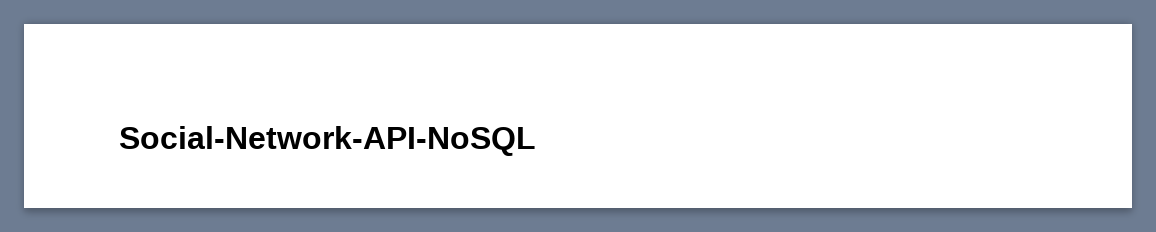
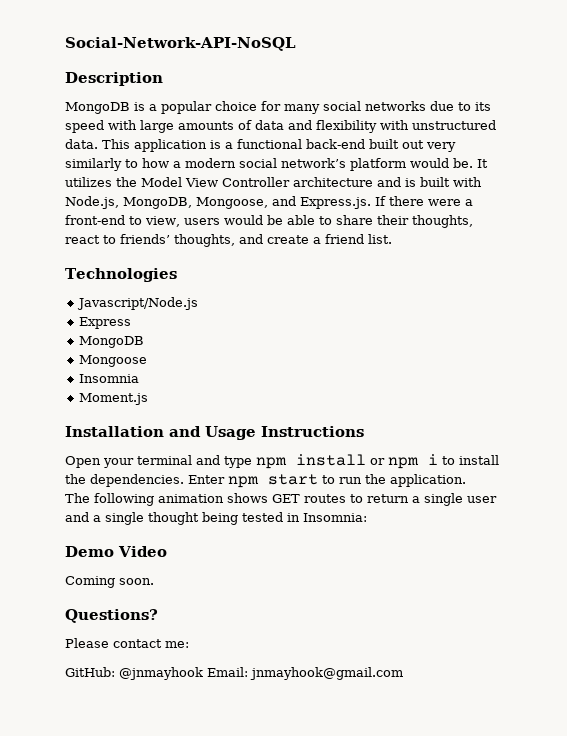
+ Description
+ MongoDB is a popular choice for many social networks due to its speed with large amounts of data and flexibility with unstructured data. This application is a functional back-end built out very similarly to how a modern social network’s platform would be. It utilizes the Model View Controller architecture and is built with Node.js, MongoDB, Mongoose, and Express.js. If there were a front-end to view, users would be able to share their thoughts, react to friends’ thoughts, and create a friend list.
+ Technologies
+ Javascript/Node.js
+ Express
+ MongoDB
+ Mongoose
+ Insomnia
+ Moment.js
+ Installation and Usage Instructions
+ Open your terminal and type npm install or npm i to install the dependencies. Enter npm start to run the application.
+ The following animation shows GET routes to return a single user and a single thought being tested in Insomnia:
+ Demo Video
+ Coming soon.
+ Questions?
+ Please contact me:
+ GitHub: @jnmayhook Email: jnmayhook@gmail.com

